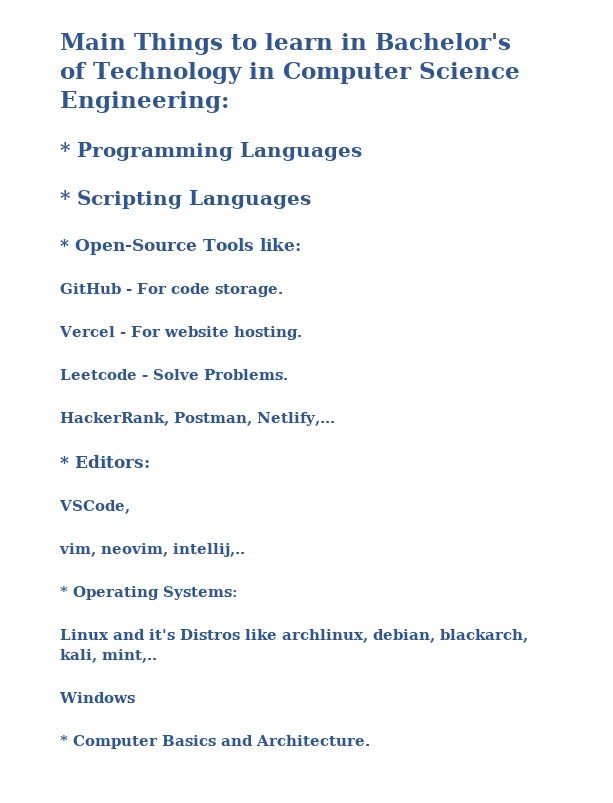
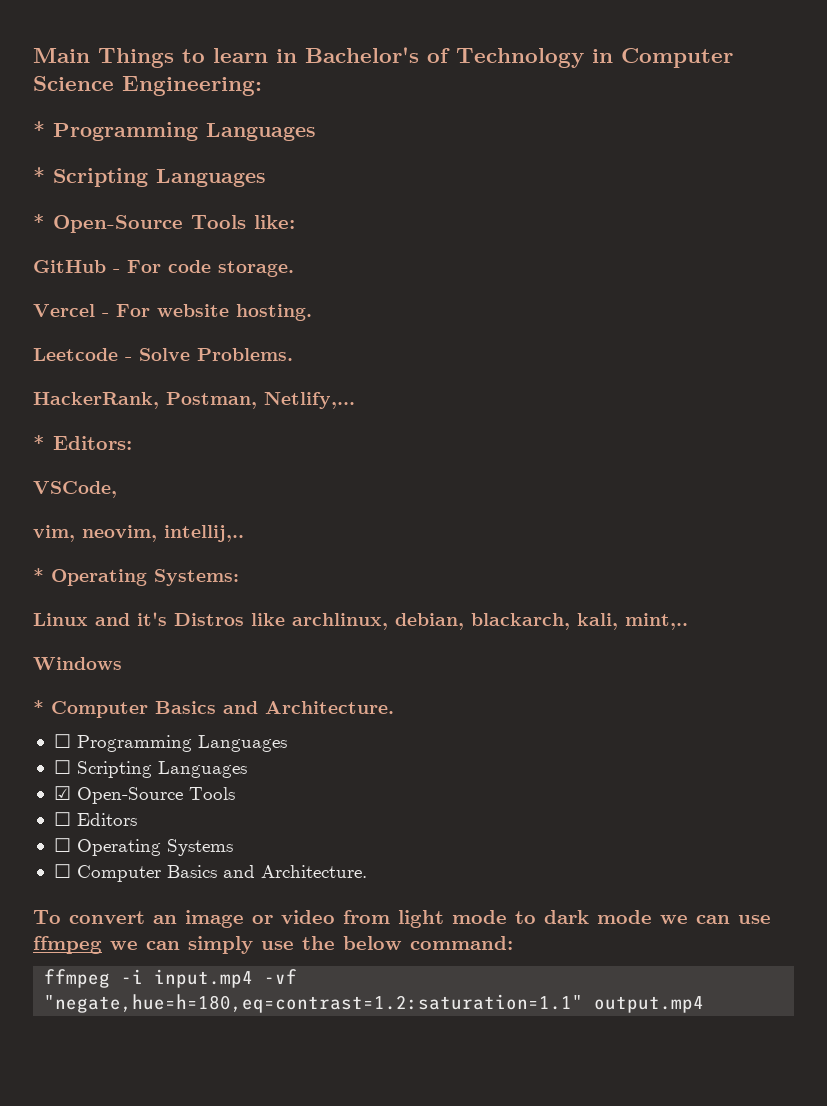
+ ☐ Programming Languages
+ ☐ Scripting Languages
+ ☑ Open-Source Tools
+ ☐ Editors
+ ☐ Operating Systems
+ ☐ Computer Basics and Architecture.
+ To convert an image or video from light mode to dark mode we can use ffmpeg we can simply use the below command:
+ ffmpeg -i input.mp4 -vf "negate,hue=h=180,eq=contrast=1.2:saturation=1.1" output.mp4

